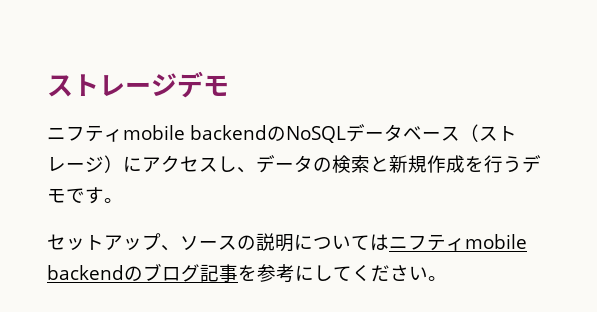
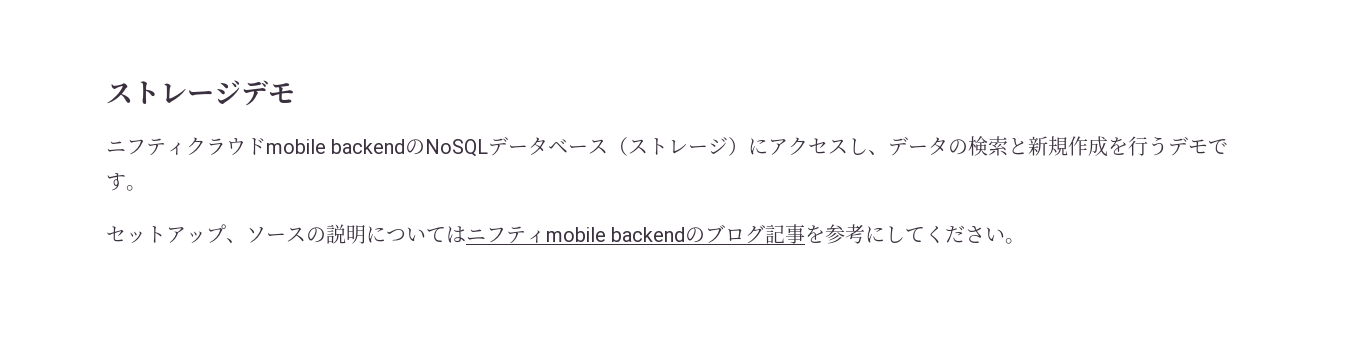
- ニフティmobile backendのNoSQLデータベース（ストレージ）にアクセスし、データの検索と新規作成を行うデモです。
+ ニフティクラウドmobile backendのNoSQLデータベース（ストレージ）にアクセスし、データの検索と新規作成を行うデモです。

